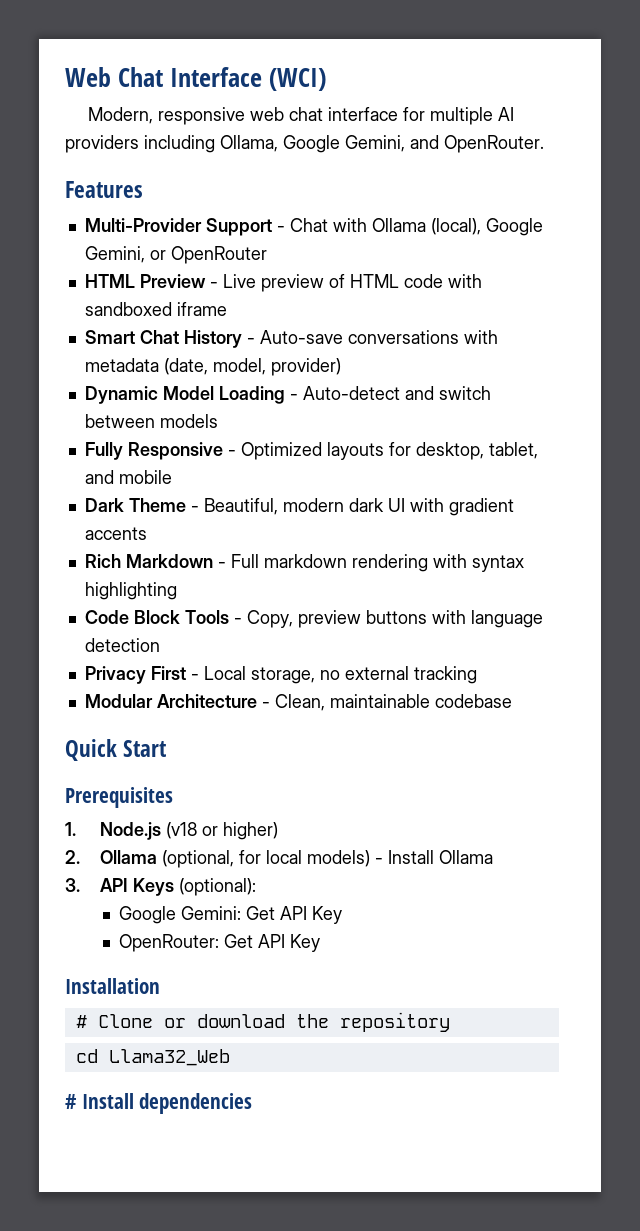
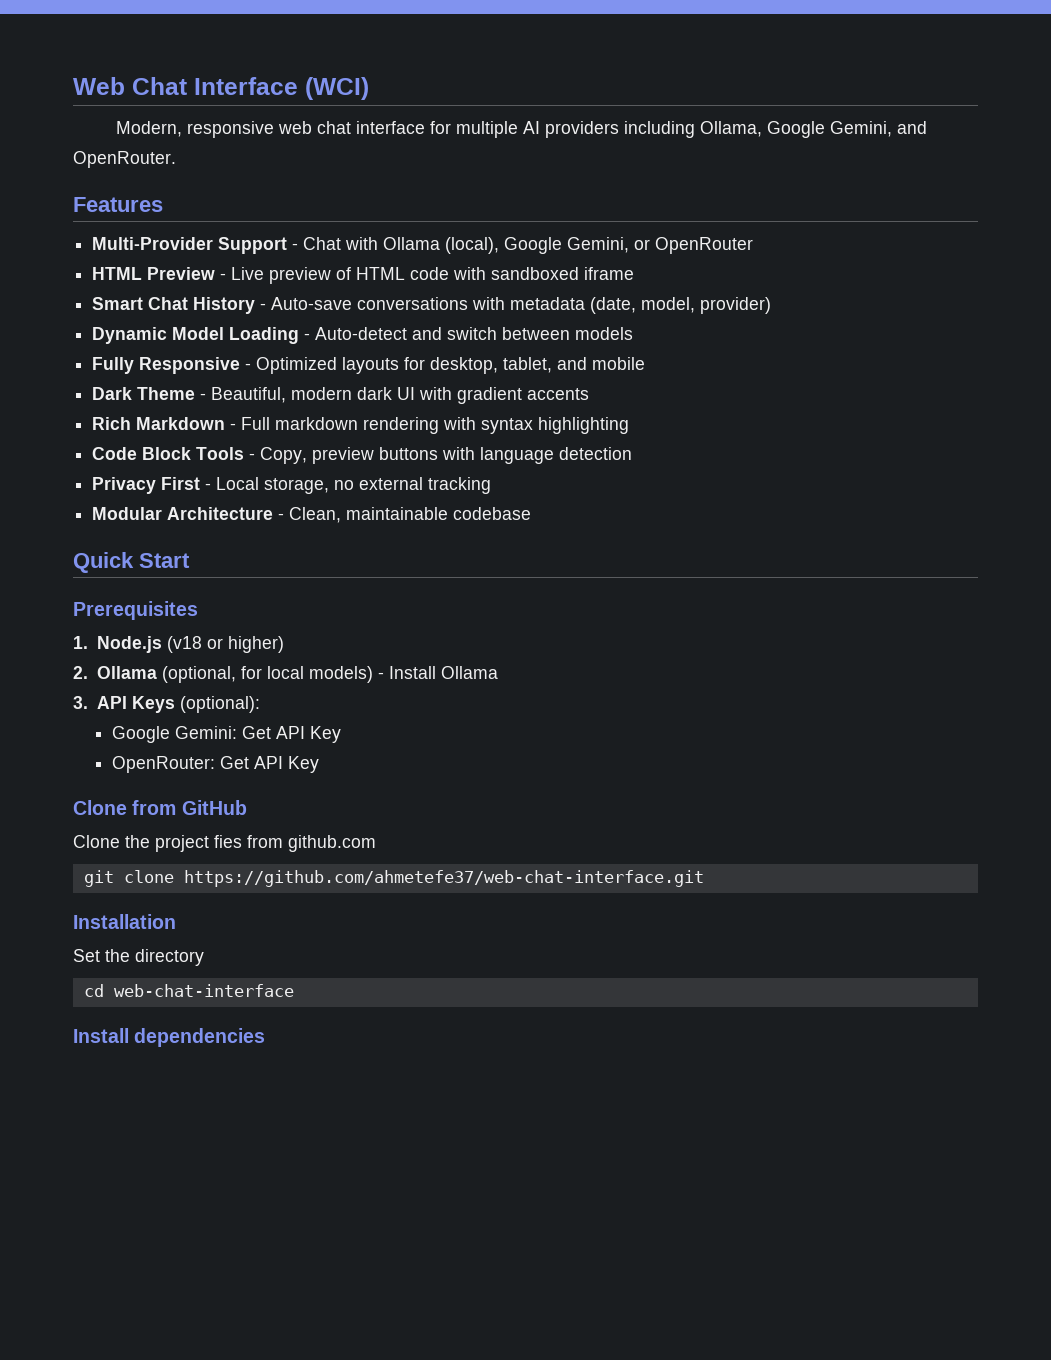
+ Clone from GitHub
+ Clone the project fies from github.com
+ git clone https://github.com/ahmetefe37/web-chat-interface.git
  Installation
- # Clone or download the repository
+ Set the directory
- cd Llama32_Web
- # Install dependencies
+ cd web-chat-interface
+ Install dependencies

